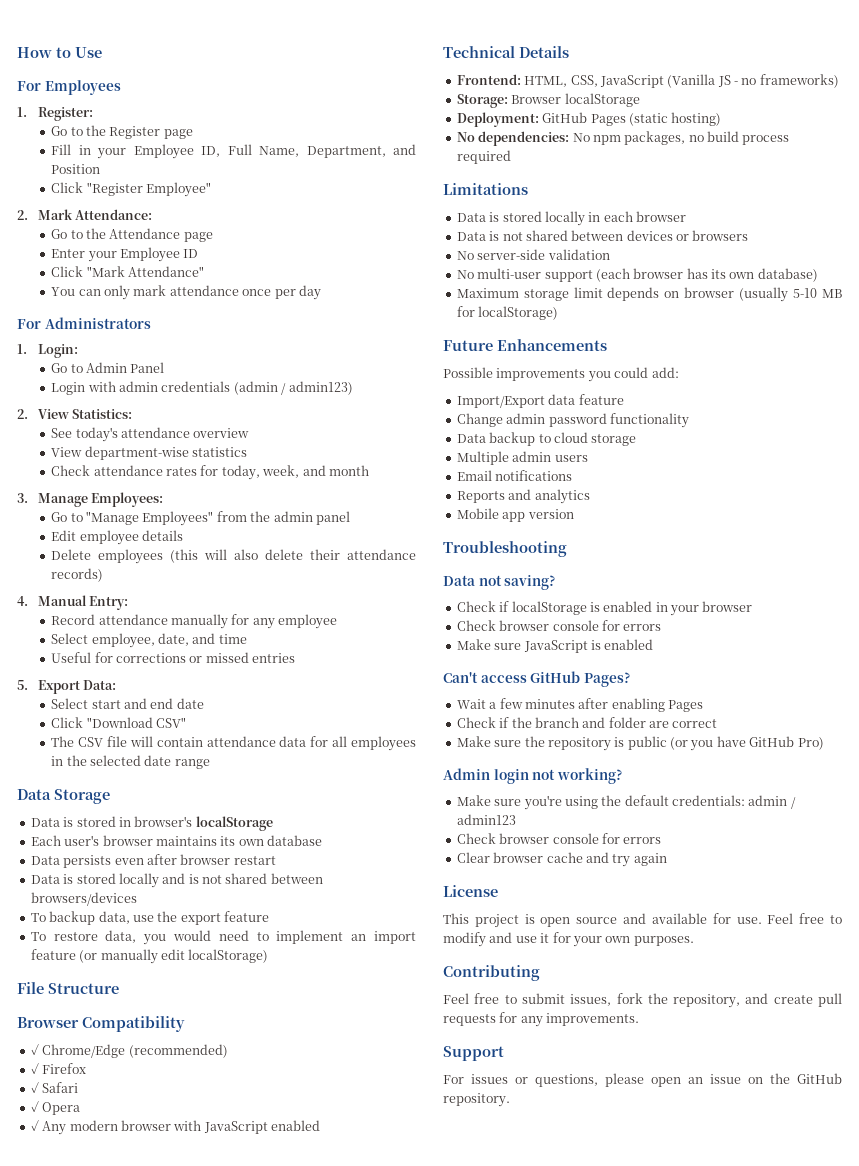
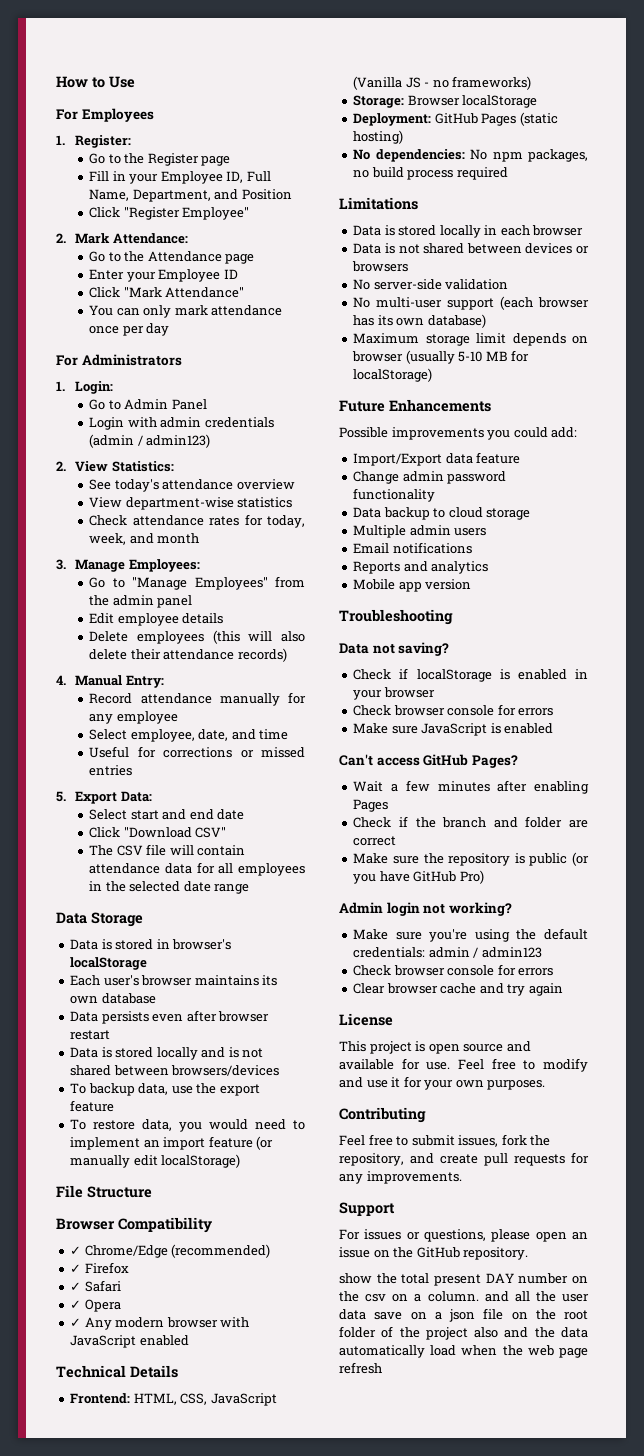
+ show the total present DAY number on the csv on a column. and all the user data save on a json file on the root folder of the project also and the data automatically load when the web page refresh

